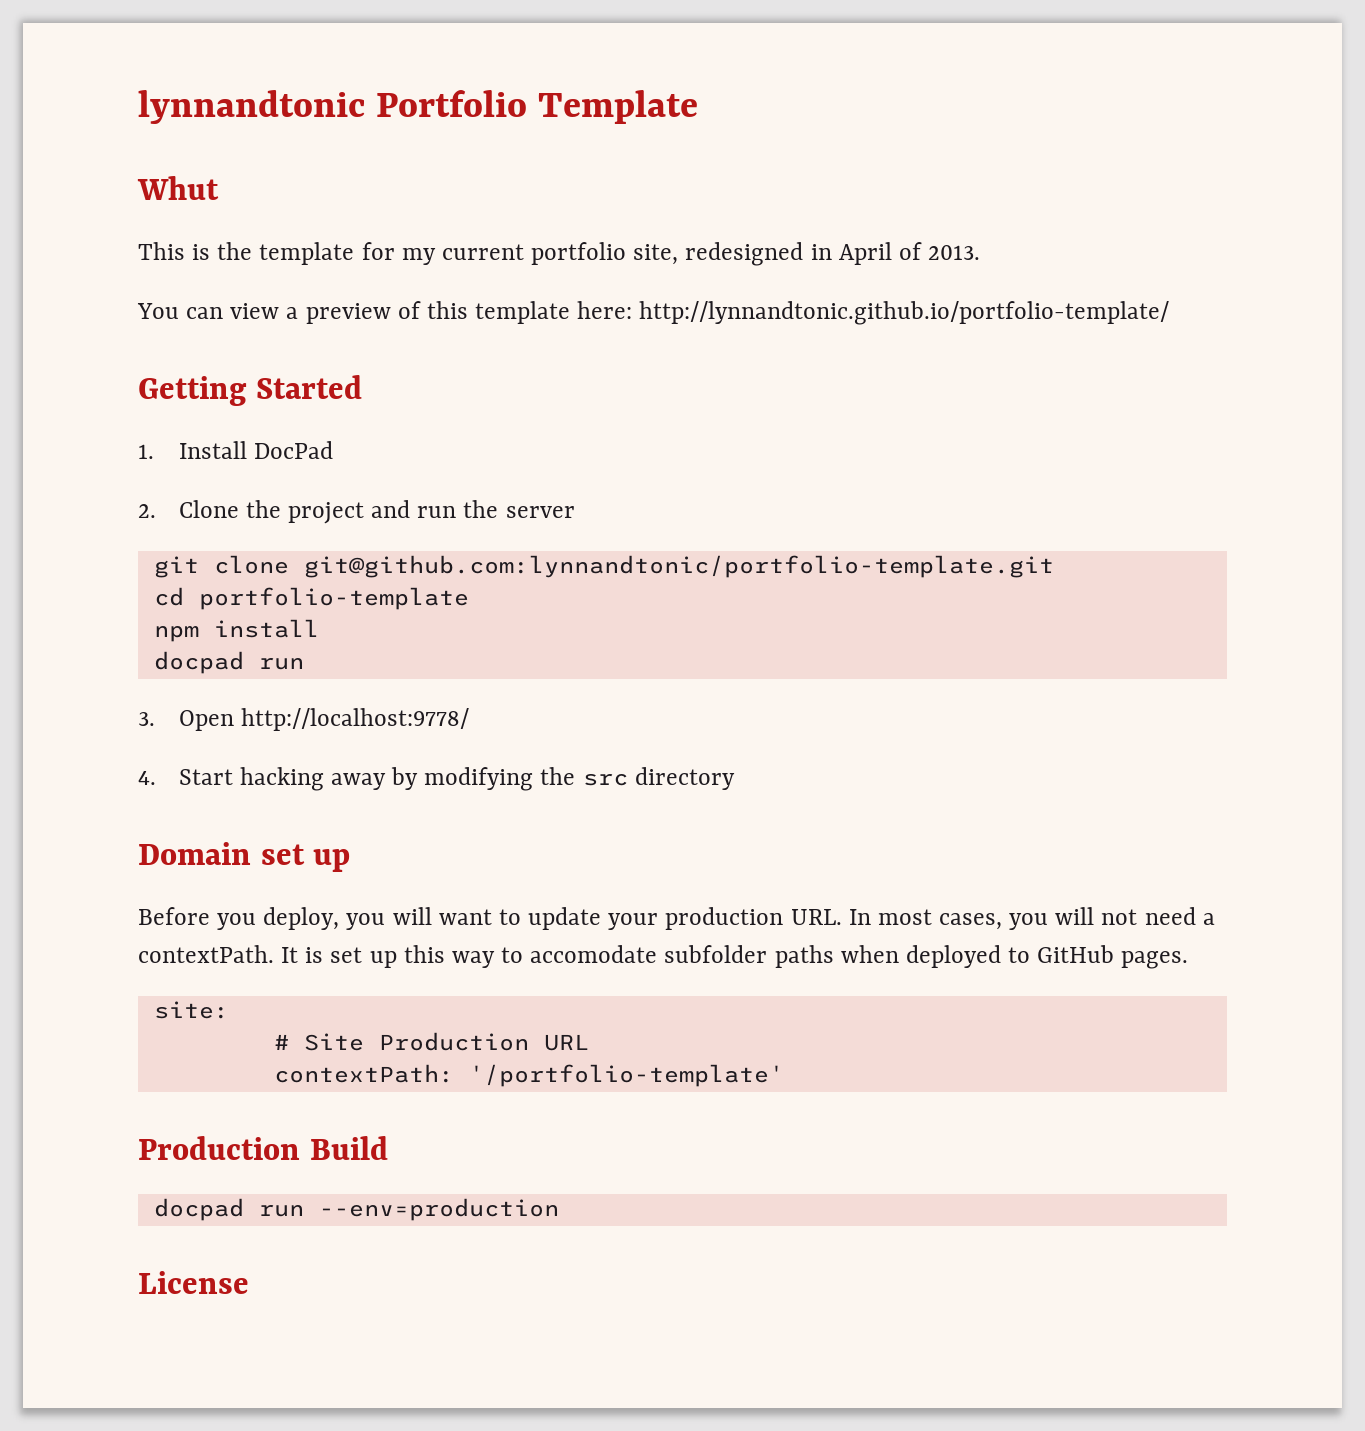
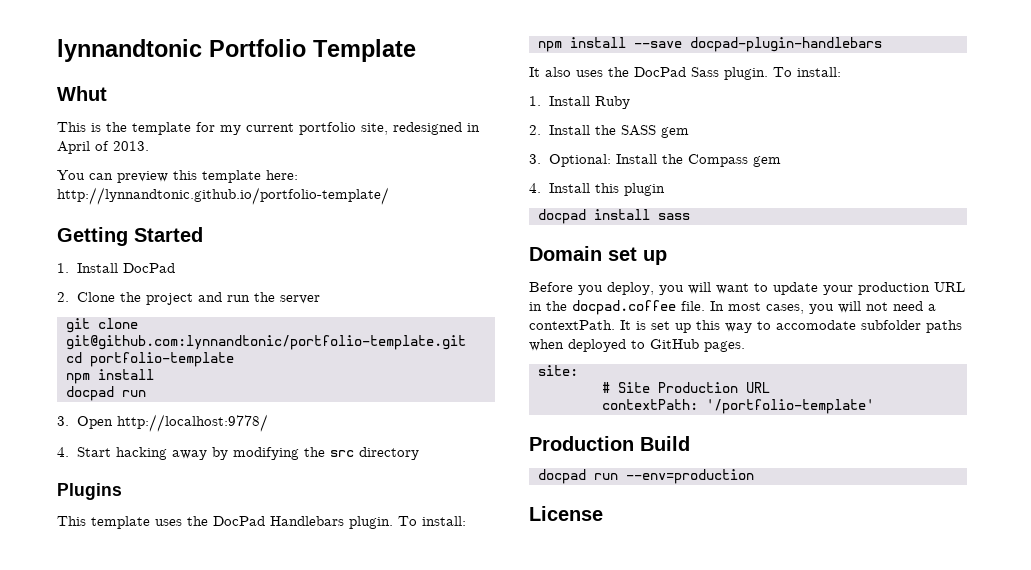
- You can view a preview of this template here: http://lynnandtonic.github.io/portfolio-template/
+ You can preview this template here: http://lynnandtonic.github.io/portfolio-template/
+ Plugins
+ This template uses the DocPad Handlebars plugin. To install:
+ npm install --save docpad-plugin-handlebars
+ It also uses the DocPad Sass plugin. To install:
+ 1. Install Ruby
+ 2. Install the SASS gem
+ 3. Optional: Install the Compass gem
+ 4. Install this plugin
+ docpad install sass
- Before you deploy, you will want to update your production URL. In most cases, you will not need a contextPath.
+ Before you deploy, you will want to update your production URL in the docpad.coffee file. In most cases, you will not need a contextPath.

